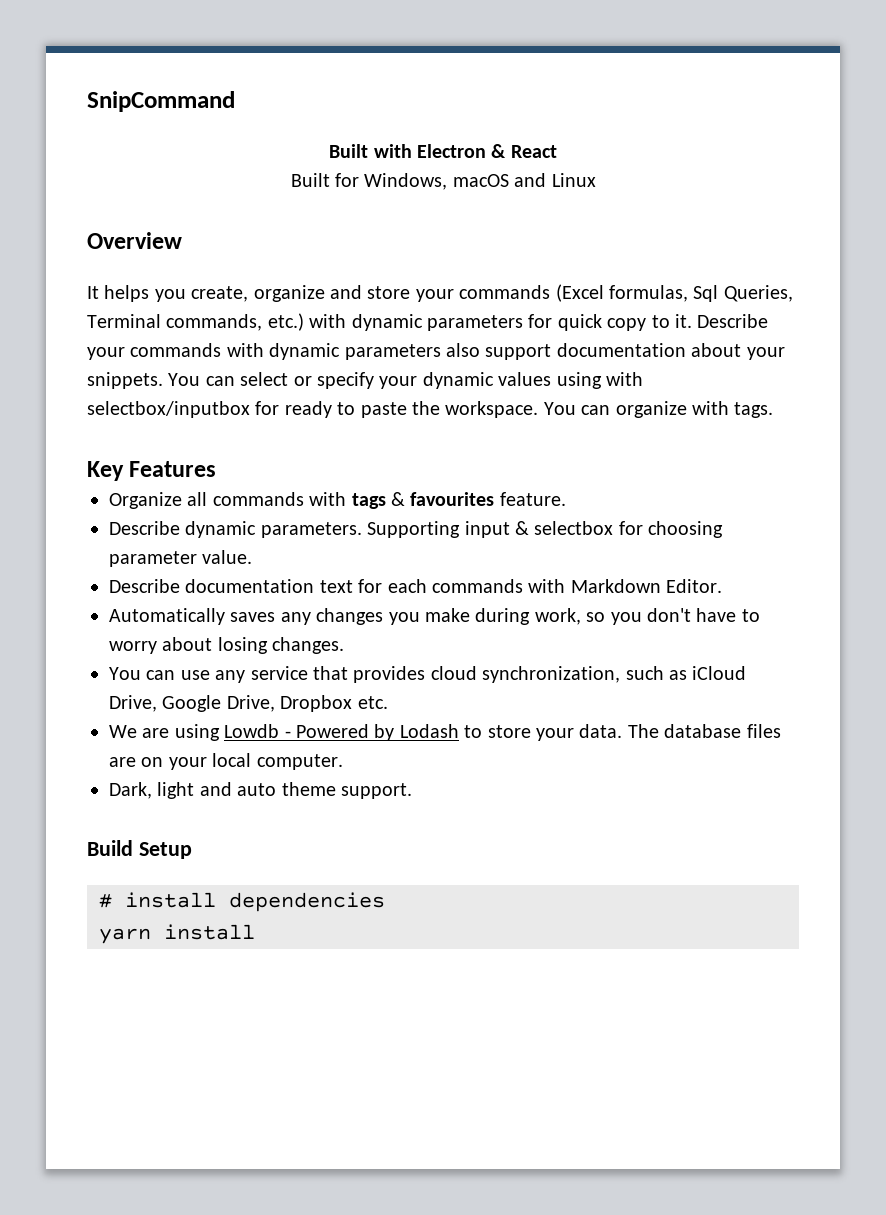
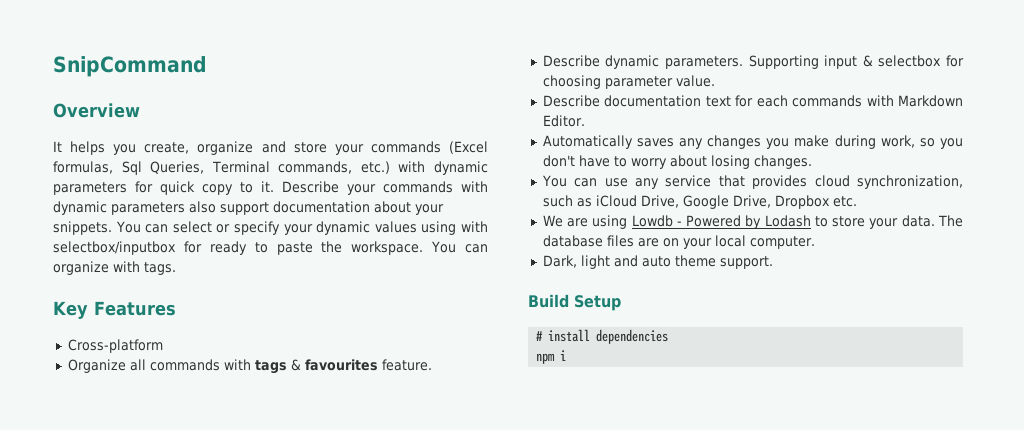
- Built with Electron & React
- Built for Windows, macOS and Linux
+ Cross-platform
- yarn install
+ npm i

